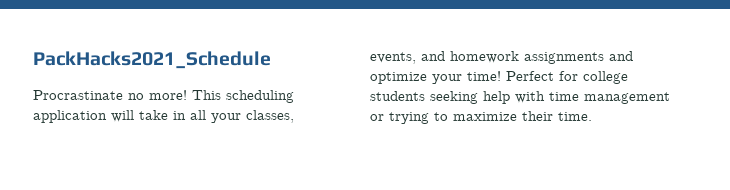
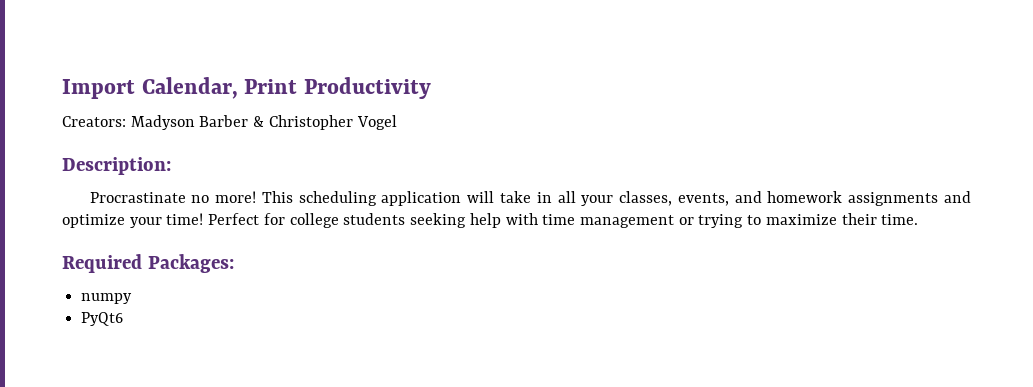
- PackHacks2021_Schedule
+ Import Calendar, Print Productivity
+ Creators: Madyson Barber & Christopher Vogel
+ Description:
+ Required Packages:
+ numpy
+ PyQt6

